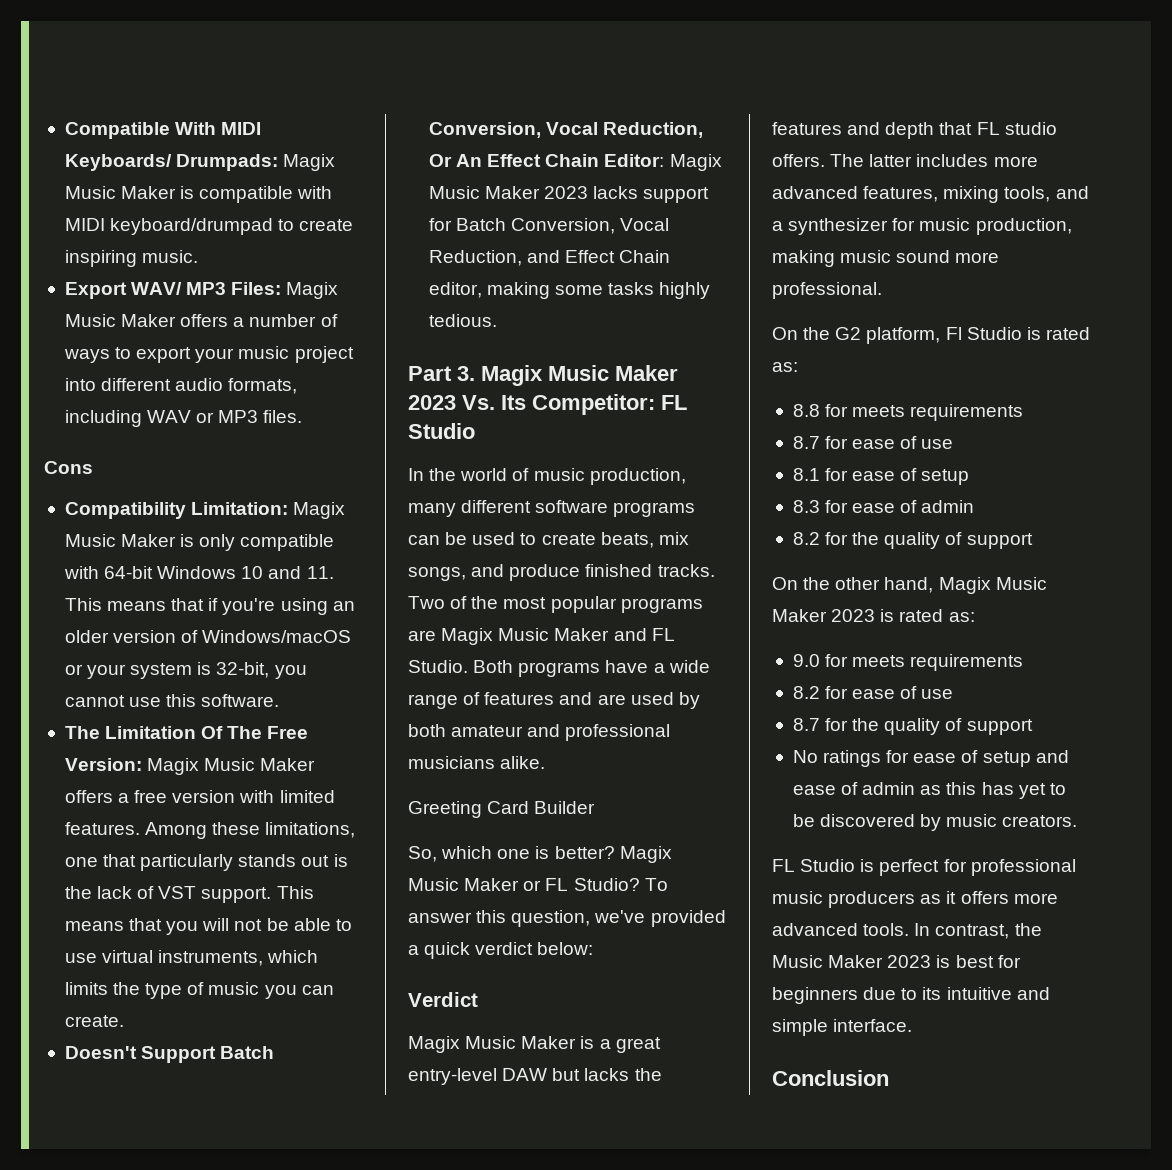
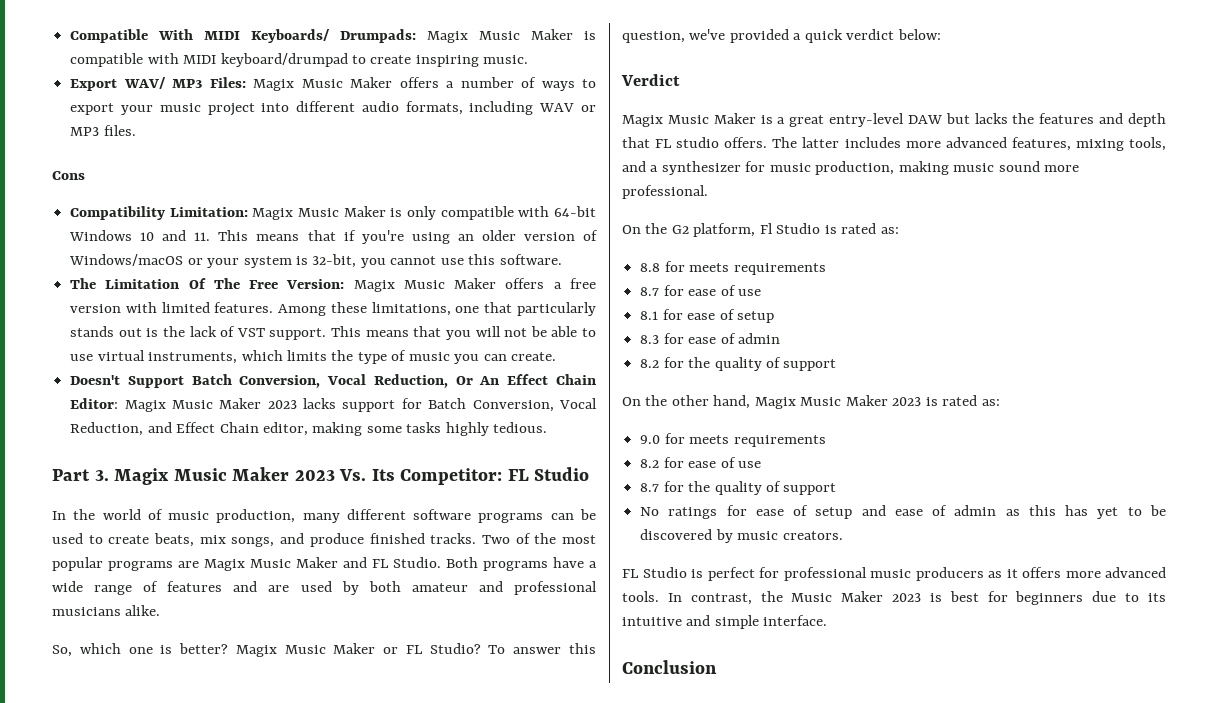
- Greeting Card Builder

